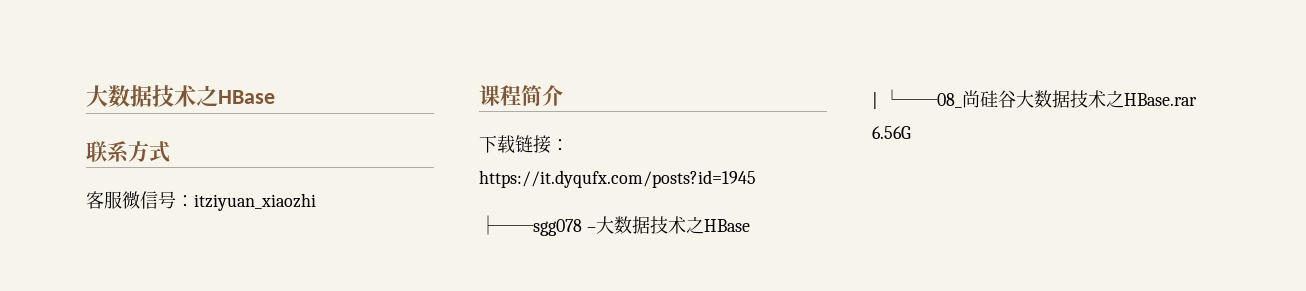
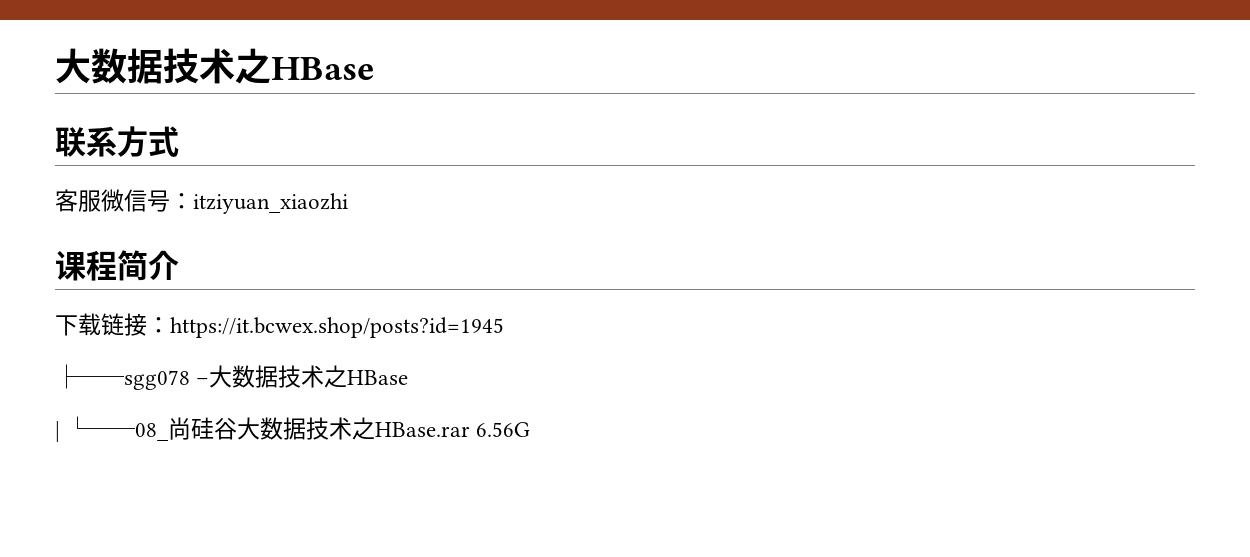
- 下载链接：https://it.dyqufx.com/posts?id=1945
+ 下载链接：https://it.bcwex.shop/posts?id=1945

